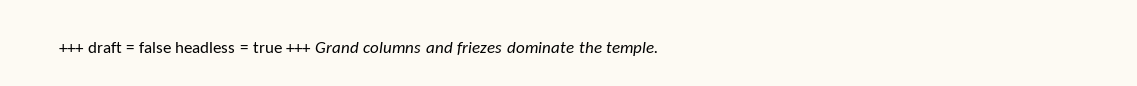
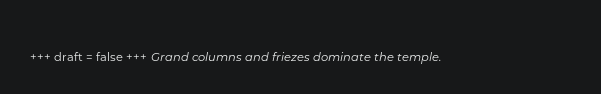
- +++ draft = false headless = true +++ Grand columns and friezes dominate the temple.
+ +++ draft = false +++ Grand columns and friezes dominate the temple.

